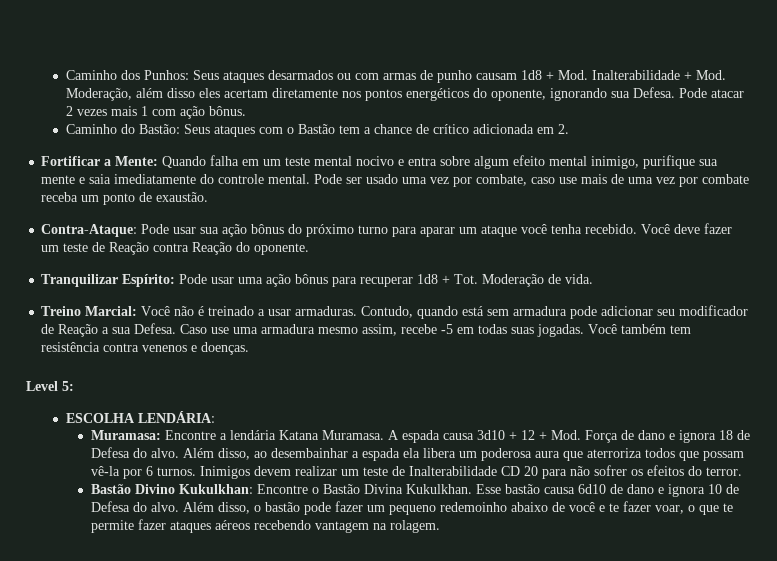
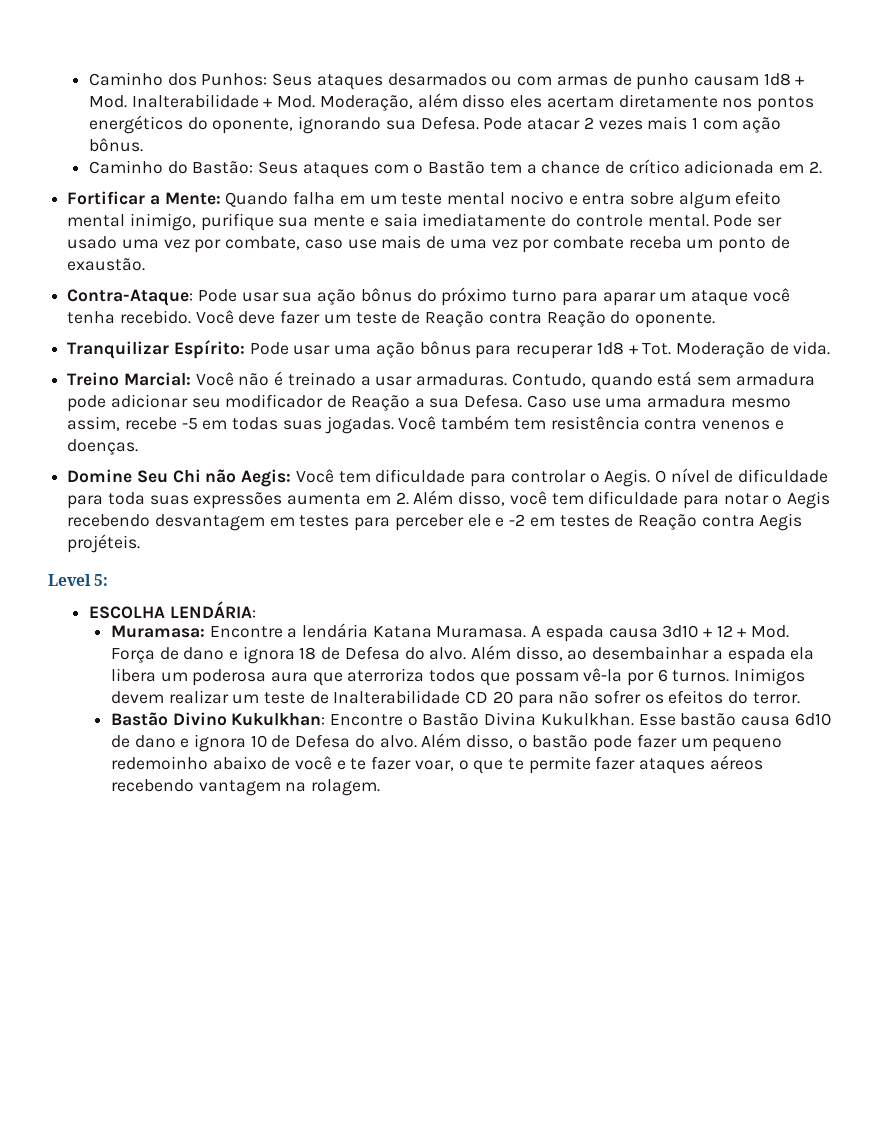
+ Domine Seu Chi não Aegis: Você tem dificuldade para controlar o Aegis. O nível de dificuldade para toda suas expressões aumenta em 2. Além disso, você tem dificuldade para notar o Aegis recebendo desvantagem em testes para perceber ele e -2 em testes de Reação contra Aegis projéteis.

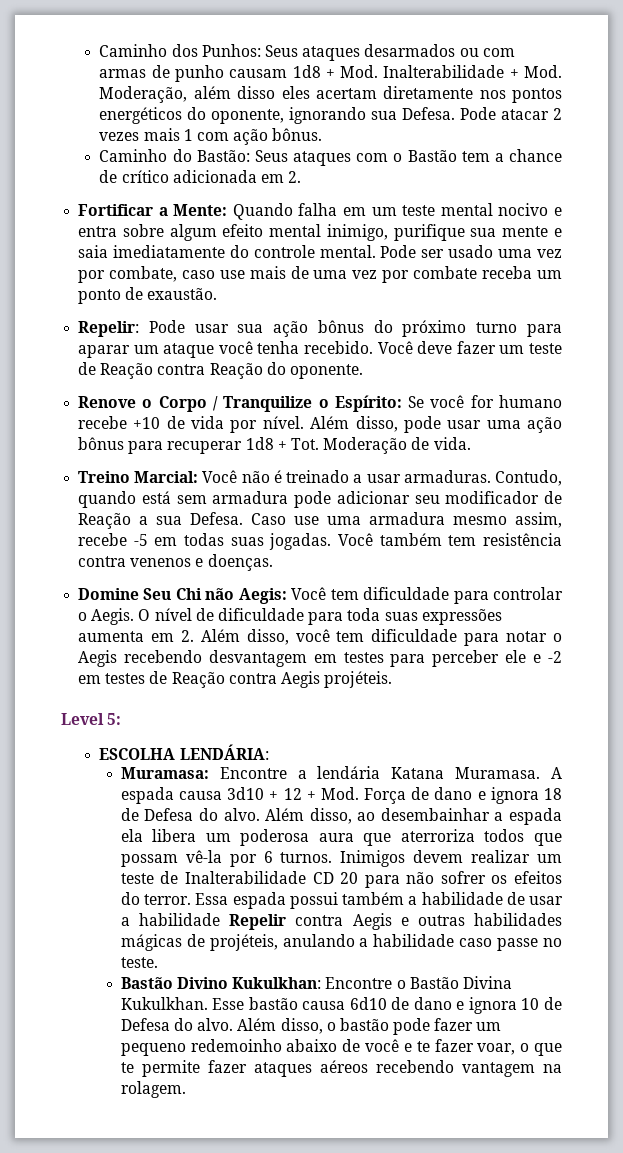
- Contra-Ataque: Pode usar sua ação bônus do próximo turno para aparar um ataque você tenha recebido.
+ Repelir: Pode usar sua ação bônus do próximo turno para aparar um ataque você tenha recebido.
- Tranquilizar Espírito: Pode usar uma ação bônus para recuperar 1d8 + Tot. Moderação de vida.
+ Renove o Corpo / Tranquilize o Espírito: Se você for humano recebe +10 de vida por nível. Além disso, pode usar uma ação bônus para recuperar 1d8 + Tot. Moderação de vida.
+ Essa espada possui também a habilidade de usar a habilidade Repelir contra Aegis e outras habilidades mágicas de projéteis, anulando a habilidade caso passe no teste.

